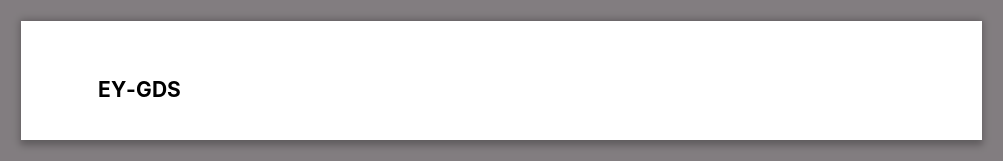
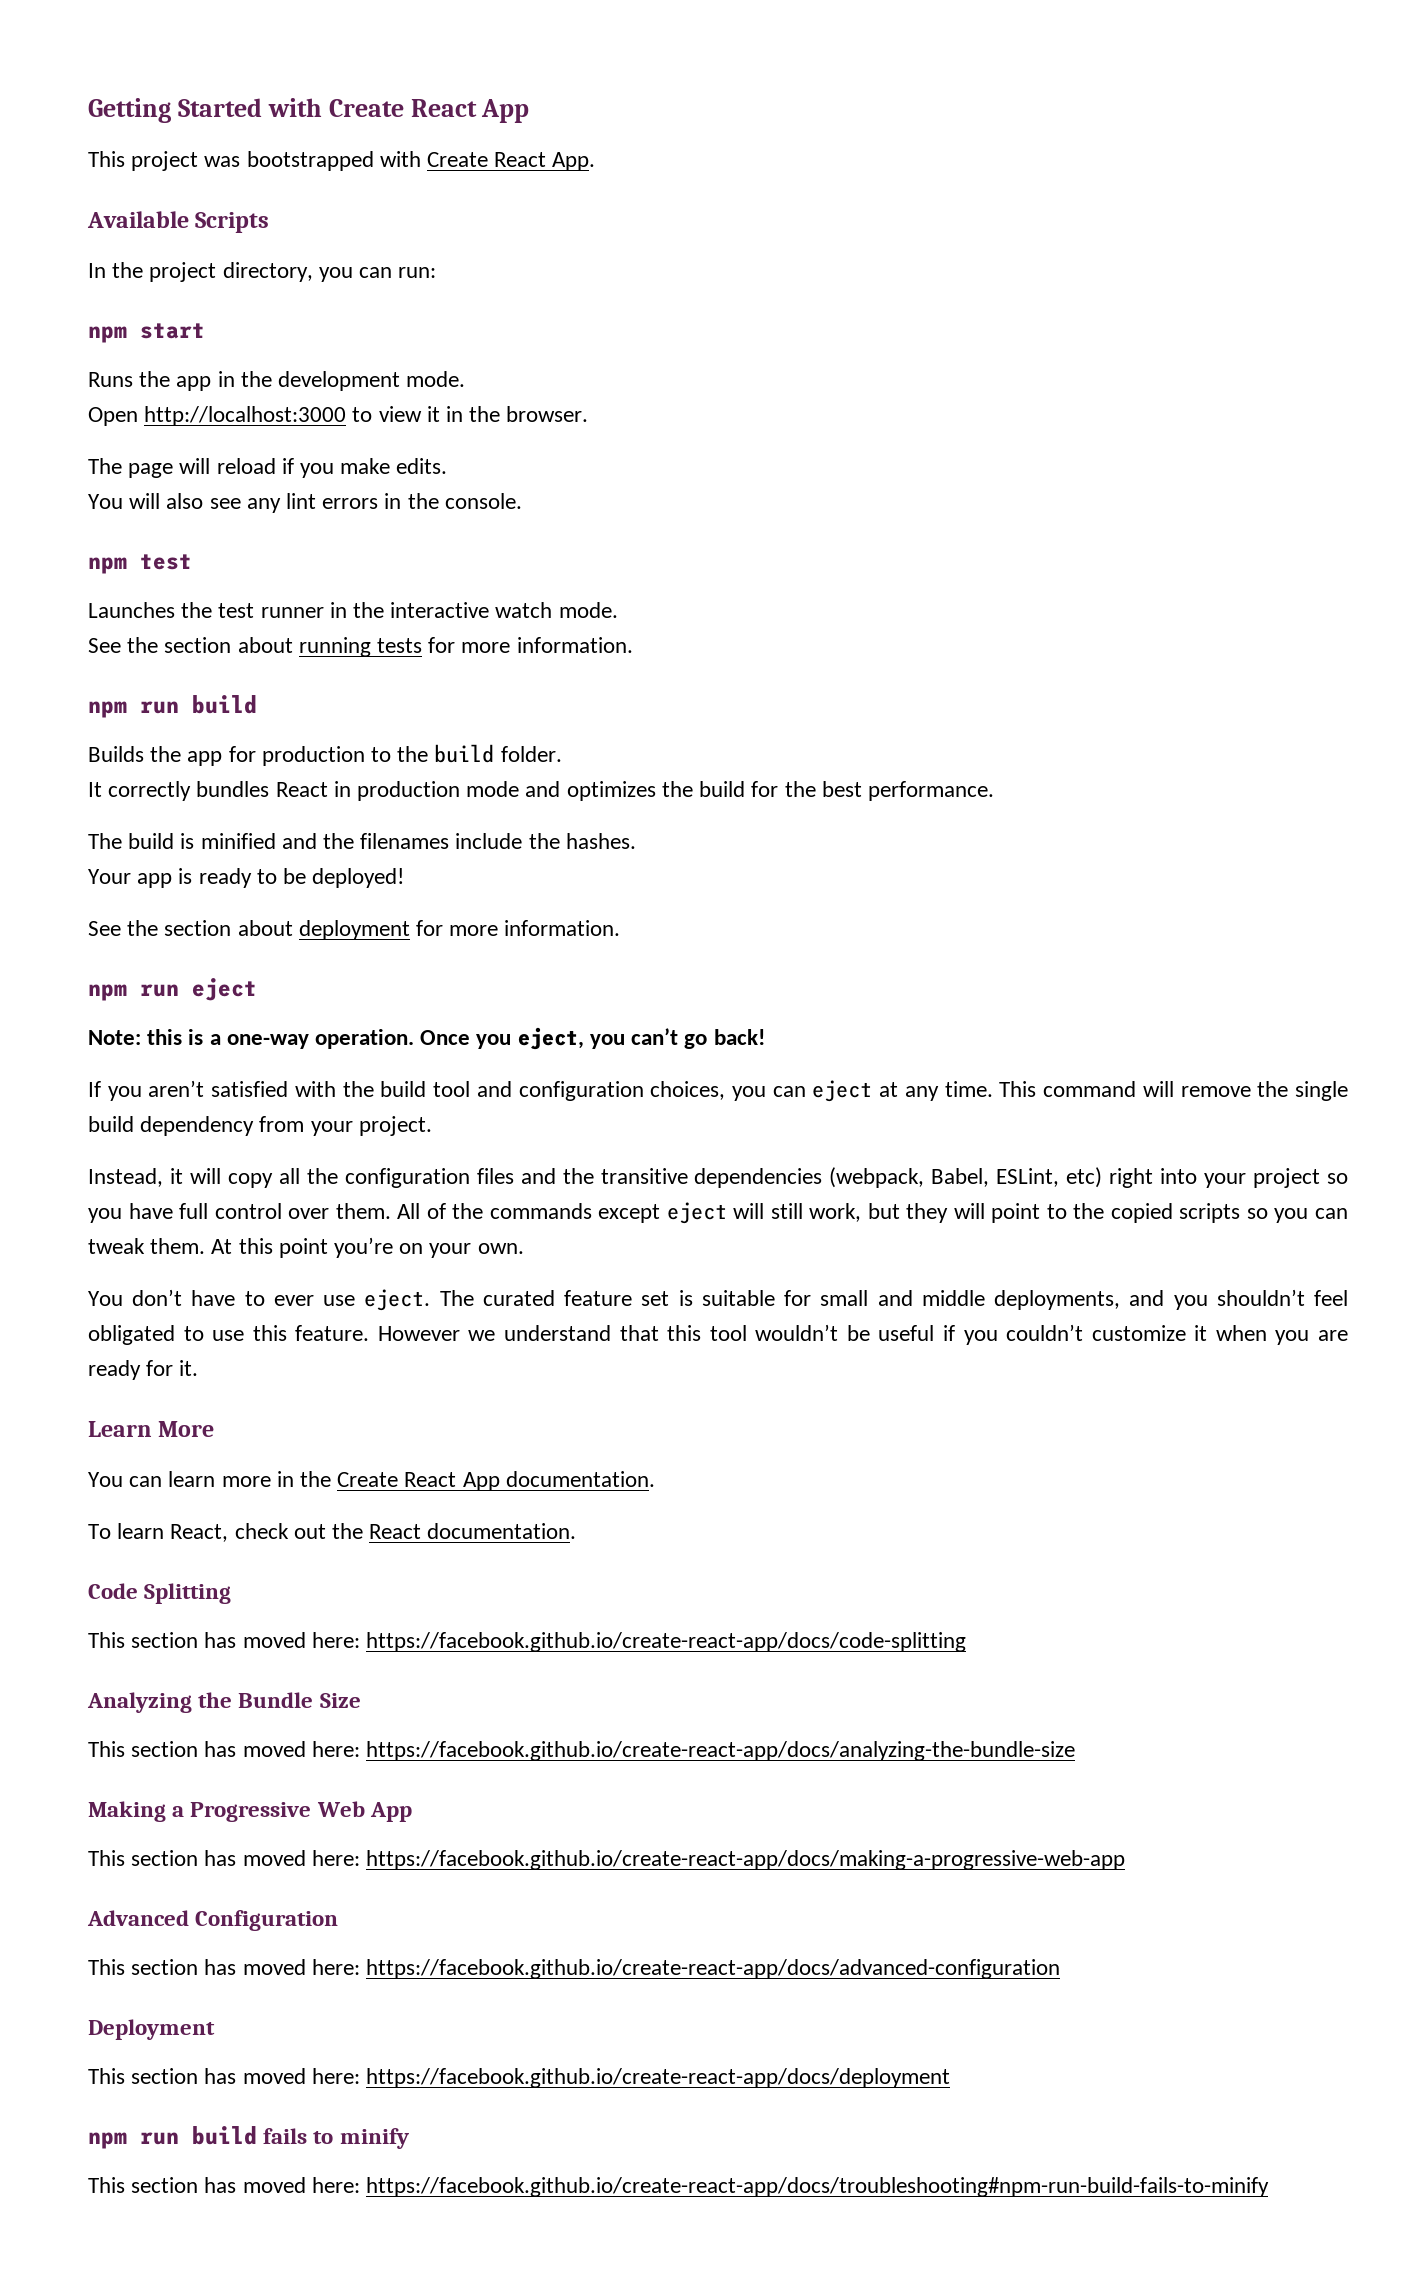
- EY-GDS
+ Getting Started with Create React App
+ This project was bootstrapped with Create React App.
+ Available Scripts
+ In the project directory, you can run:
+ npm start
+ Runs the app in the development mode.
+ Open http://localhost:3000 to view it in the browser.
+ The page will reload if you make edits.
+ You will also see any lint errors in the console.
+ npm test
+ Launches the test runner in the interactive watch mode.
+ See the section about running tests for more information.
+ npm run build
+ Builds the app for production to the build folder.
+ It correctly bundles React in production mode and optimizes the build for the best performance.
+ The build is minified and the filenames include the hashes.
+ Your app is ready to be deployed!
+ See the section about deployment for more information.
+ npm run eject
+ Note: this is a one-way operation. Once you eject, you can’t go back!
+ If you aren’t satisfied with the build tool and configuration choices, you can eject at any time. This command will remove the single build dependency from your project.
+ Instead, it will copy all the configuration files and the transitive dependencies (webpack, Babel, ESLint, etc) right into your project so you have full control over them. All of the commands except eject will still work, but they will point to the copied scripts so you can tweak them. At this point you’re on your own.
+ You don’t have to ever use eject. The curated feature set is suitable for small and middle deployments, and you shouldn’t feel obligated to use this feature. However we understand that this tool wouldn’t be useful if you couldn’t customize it when you are ready for it.
+ Learn More
+ You can learn more in the Create React App documentation.
+ To learn React, check out the React documentation.
+ Code Splitting
+ This section has moved here: https://facebook.github.io/create-react-app/docs/code-splitting
+ Analyzing the Bundle Size
+ This section has moved here: https://facebook.github.io/create-react-app/docs/analyzing-the-bundle-size
+ Making a Progressive Web App
+ This section has moved here: https://facebook.github.io/create-react-app/docs/making-a-progressive-web-app
+ Advanced Configuration
+ This section has moved here: https://facebook.github.io/create-react-app/docs/advanced-configuration
+ Deployment
+ This section has moved here: https://facebook.github.io/create-react-app/docs/deployment
+ npm run build fails to minify
+ This section has moved here: https://facebook.github.io/create-react-app/docs/troubleshooting#npm-run-build-fails-to-minify

